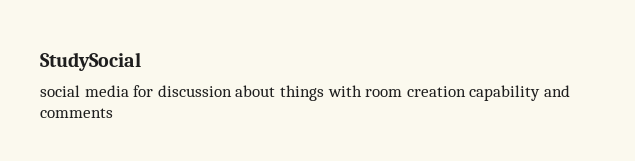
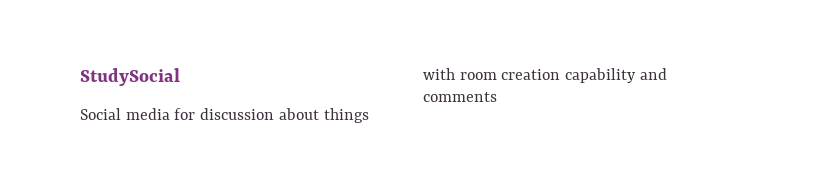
- social media for discussion about things with room creation capability and comments
+ Social media for discussion about things with room creation capability and comments

